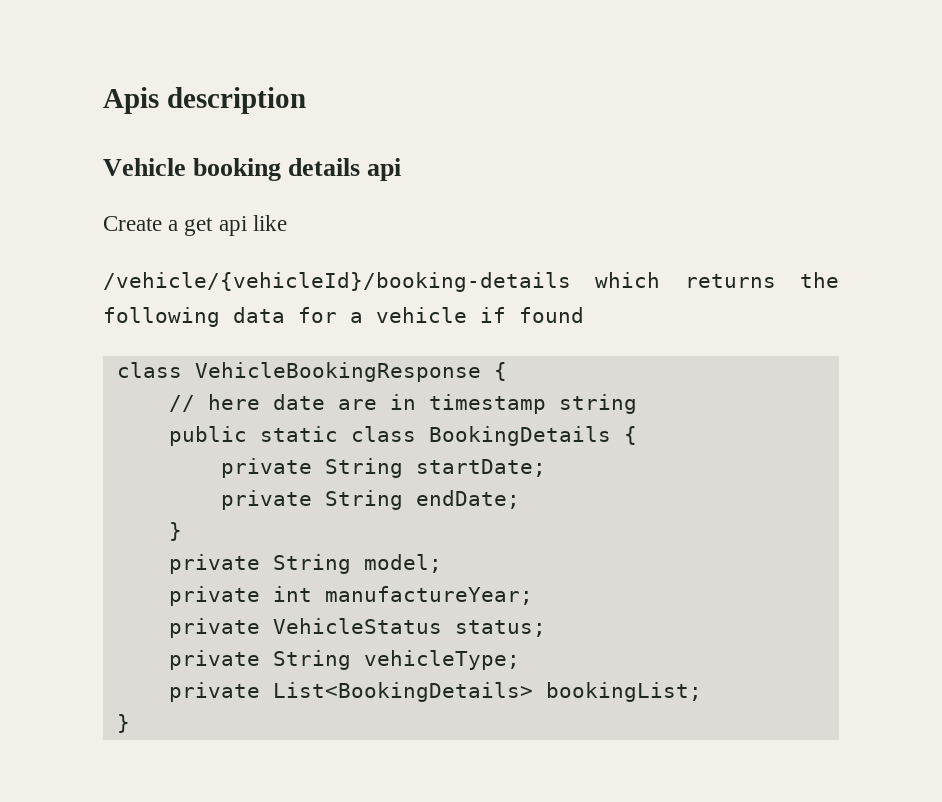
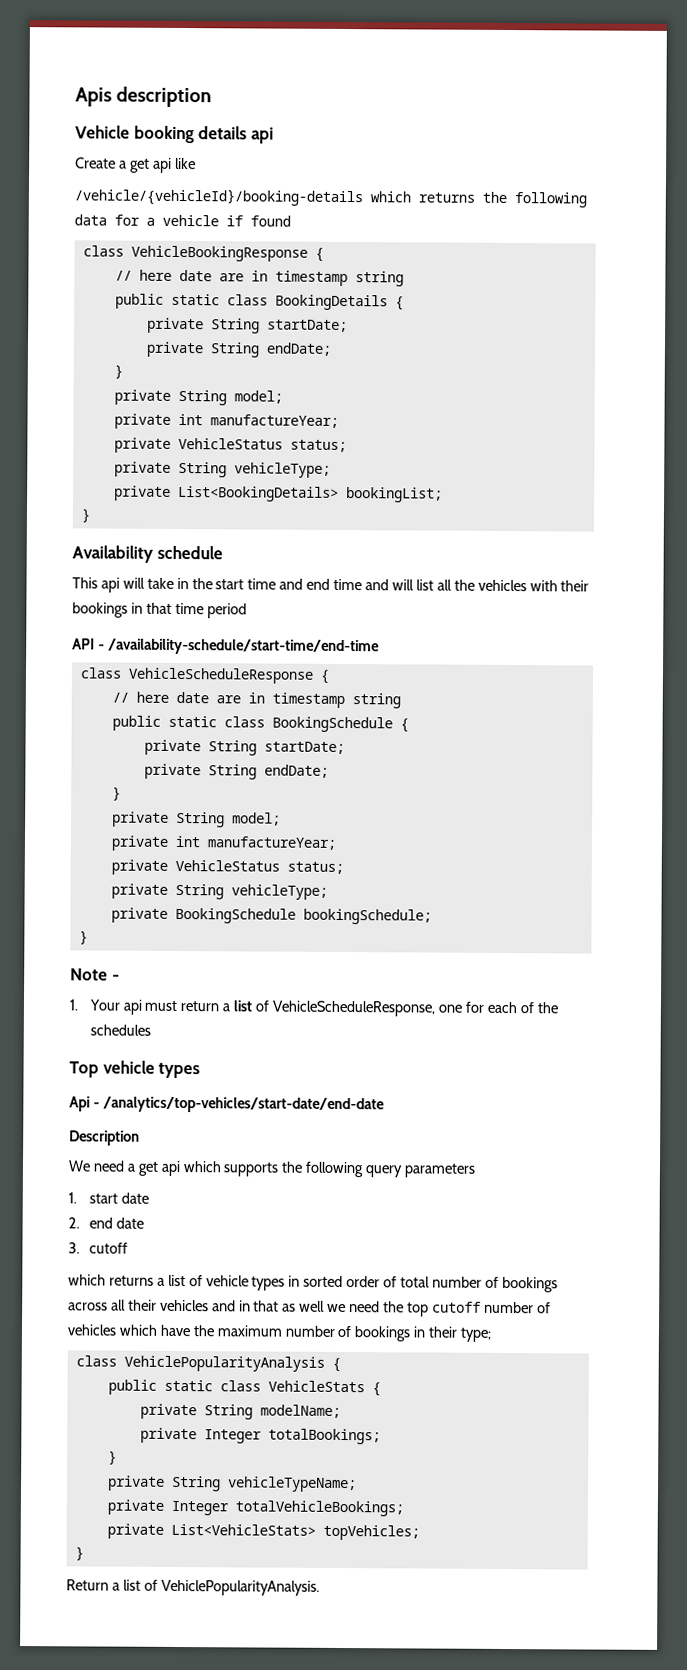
+ Availability schedule
+ This api will take in the start time and end time and will list all the vehicles with their bookings in that time period
+ API - /availability-schedule/start-time/end-time
+ class VehicleScheduleResponse {
+ // here date are in timestamp string
+ public static class BookingSchedule {
+ private String startDate;
+ private String endDate;
+ }
+ private String model;
+ private int manufactureYear;
+ private VehicleStatus status;
+ private String vehicleType;
+ private BookingSchedule bookingSchedule;
+ }
+ Note -
+ 1. Your api must return a list of VehicleScheduleResponse, one for each of the schedules
+ Top vehicle types
+ Api - /analytics/top-vehicles/start-date/end-date
+ Description
+ We need a get api which supports the following query parameters
+ 1. start date
+ 2. end date
+ 3. cutoff
+ which returns a list of vehicle types in sorted order of total number of bookings across all their vehicles and in that as well we need the top cutoff number of vehicles which have the maximum number of bookings in their type;
+ class VehiclePopularityAnalysis {
+ public static class VehicleStats {
+ private String modelName;
+ private Integer totalBookings;
+ }
+ private String vehicleTypeName;
+ private Integer totalVehicleBookings;
+ private List<VehicleStats> topVehicles;
+ }
+ Return a list of VehiclePopularityAnalysis.

